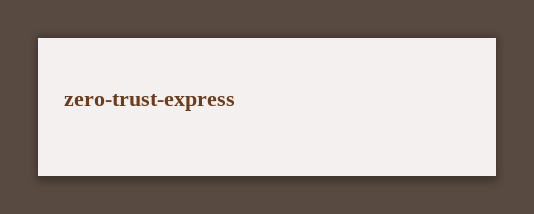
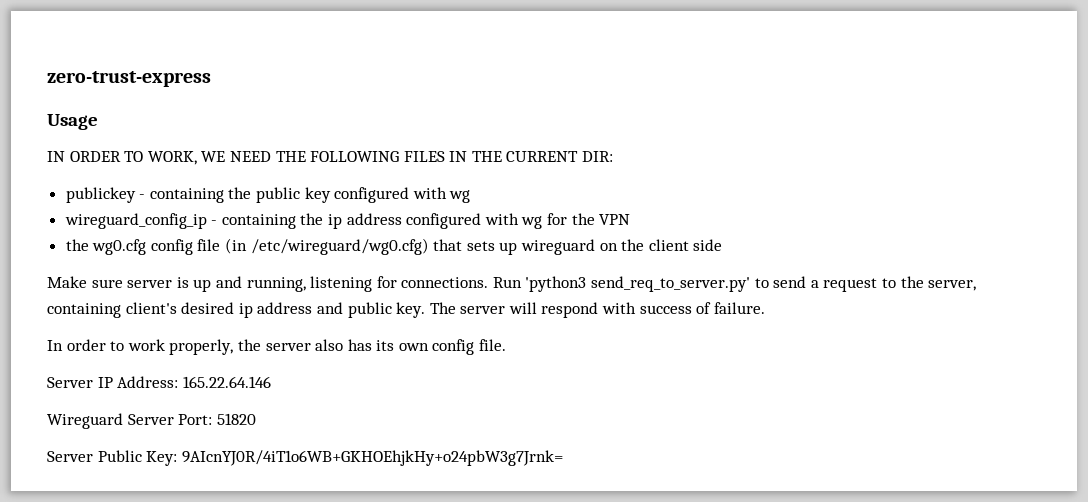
+ Usage
+ IN ORDER TO WORK, WE NEED THE FOLLOWING FILES IN THE CURRENT DIR:
+ publickey - containing the public key configured with wg
+ wireguard_config_ip - containing the ip address configured with wg for the VPN
+ the wg0.cfg config file (in /etc/wireguard/wg0.cfg) that sets up wireguard on the client side
+ Make sure server is up and running, listening for connections. Run 'python3 send_req_to_server.py' to send a request to the server, containing client's desired ip address and public key. The server will respond with success of failure.
+ In order to work properly, the server also has its own config file.
+ Server IP Address: 165.22.64.146
+ Wireguard Server Port: 51820
+ Server Public Key: 9AIcnYJ0R/4iT1o6WB+GKHOEhjkHy+o24pbW3g7Jrnk=

